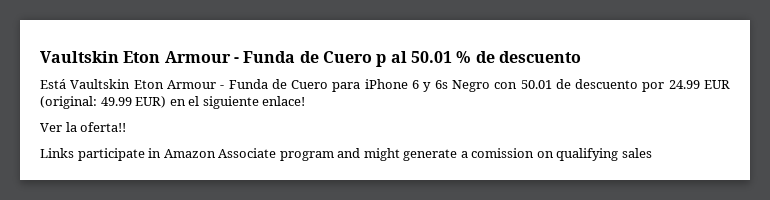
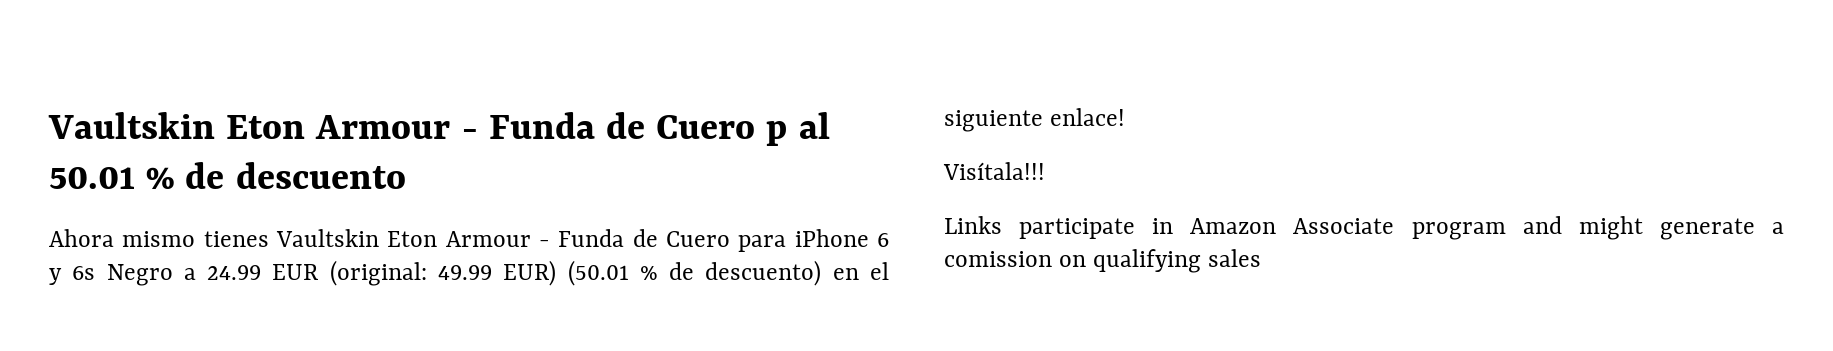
- Está Vaultskin Eton Armour - Funda de Cuero para iPhone 6 y 6s Negro con 50.01 de descuento por 24.99 EUR (original: 49.99 EUR) en el siguiente enlace!
+ Ahora mismo tienes Vaultskin Eton Armour - Funda de Cuero para iPhone 6 y 6s Negro a 24.99 EUR (original: 49.99 EUR) (50.01 % de descuento) en el siguiente enlace!
- Ver la oferta!!
+ Visítala!!!

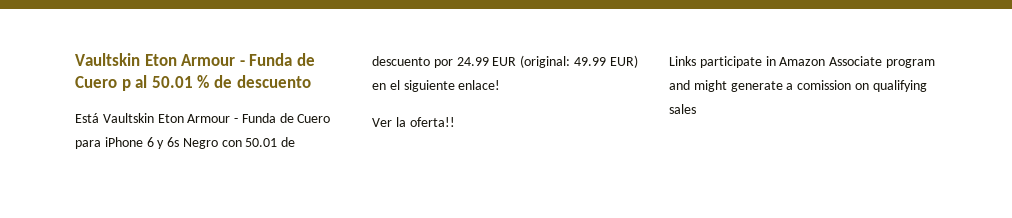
- Ahora mismo tienes Vaultskin Eton Armour - Funda de Cuero para iPhone 6 y 6s Negro a 24.99 EUR (original: 49.99 EUR) (50.01 % de descuento) en el siguiente enlace!
+ Está Vaultskin Eton Armour - Funda de Cuero para iPhone 6 y 6s Negro con 50.01 de descuento por 24.99 EUR (original: 49.99 EUR) en el siguiente enlace!
- Visítala!!!
+ Ver la oferta!!

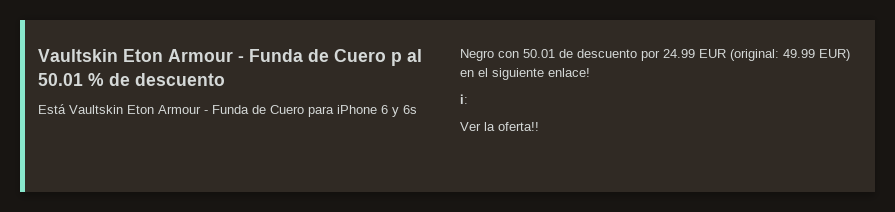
+ ℹ:
- Links participate in Amazon Associate program and might generate a comission on qualifying sales

